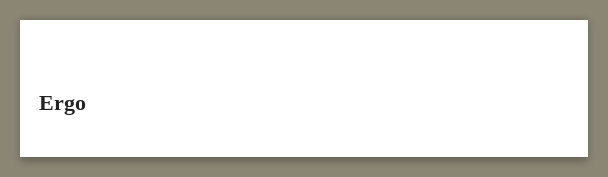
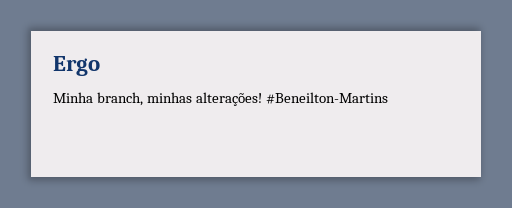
+ Minha branch, minhas alterações! #Beneilton-Martins

